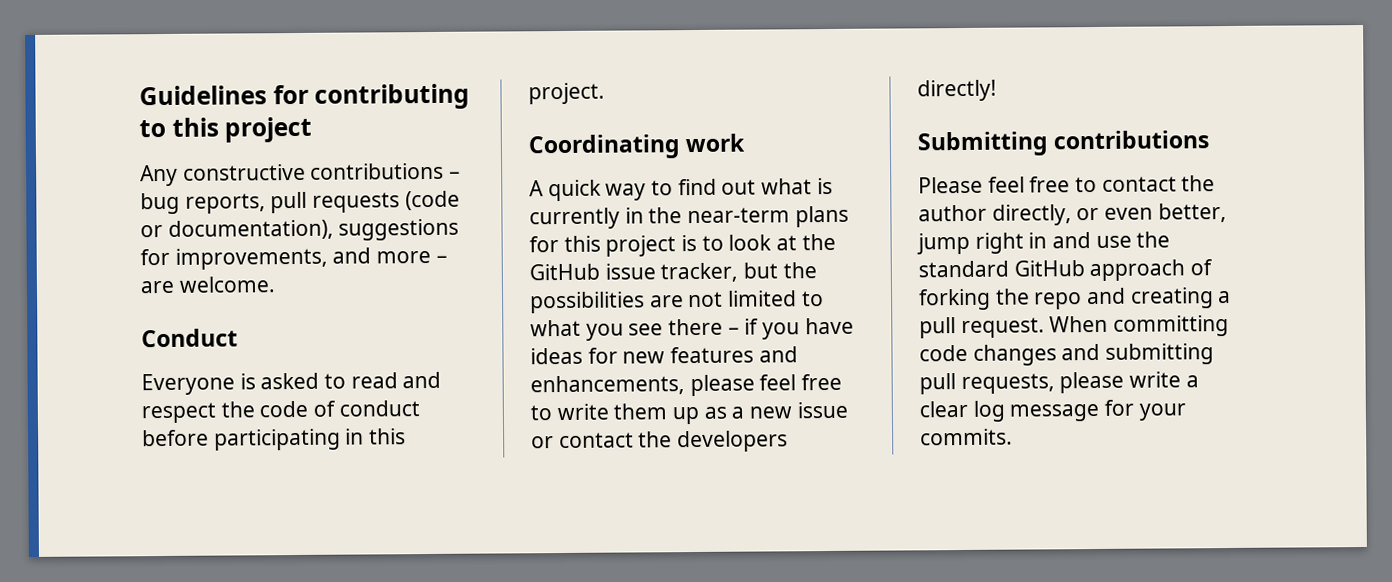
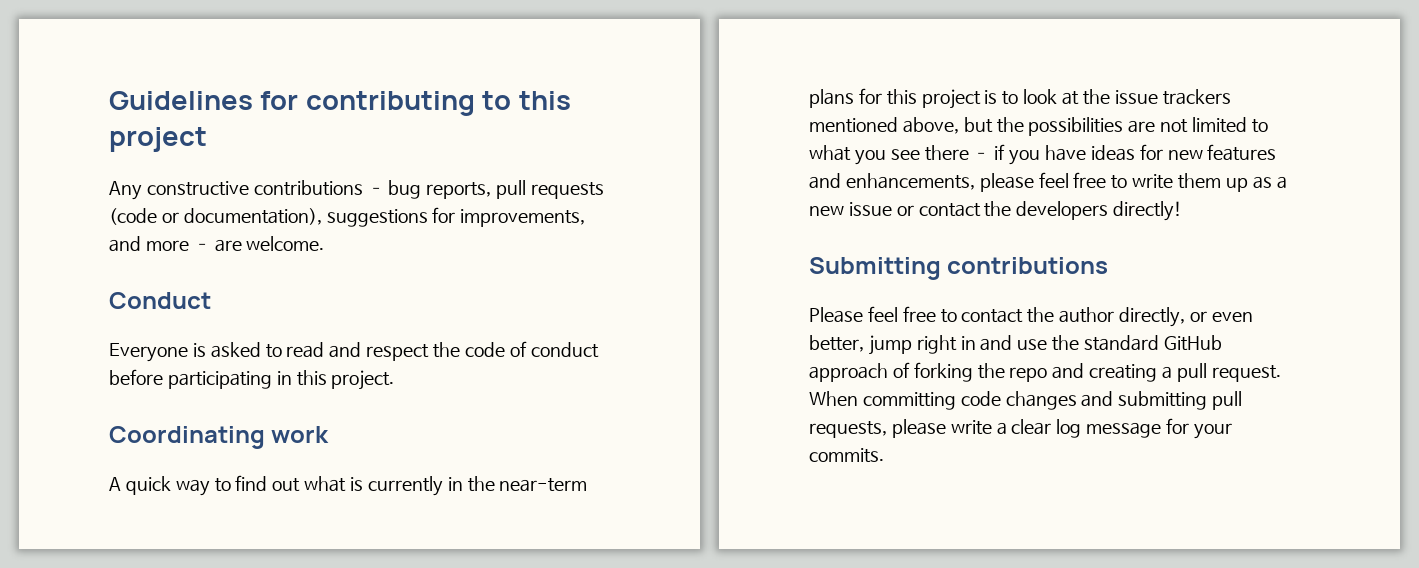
- A quick way to find out what is currently in the near-term plans for this project is to look at the GitHub issue tracker, but the possibilities are not limited to what you see there – if you have ideas for new features and enhancements, please feel free to write them up as a new issue or contact the developers directly!
+ A quick way to find out what is currently in the near-term plans for this project is to look at the issue trackers mentioned above, but the possibilities are not limited to what you see there – if you have ideas for new features and enhancements, please feel free to write them up as a new issue or contact the developers directly!

